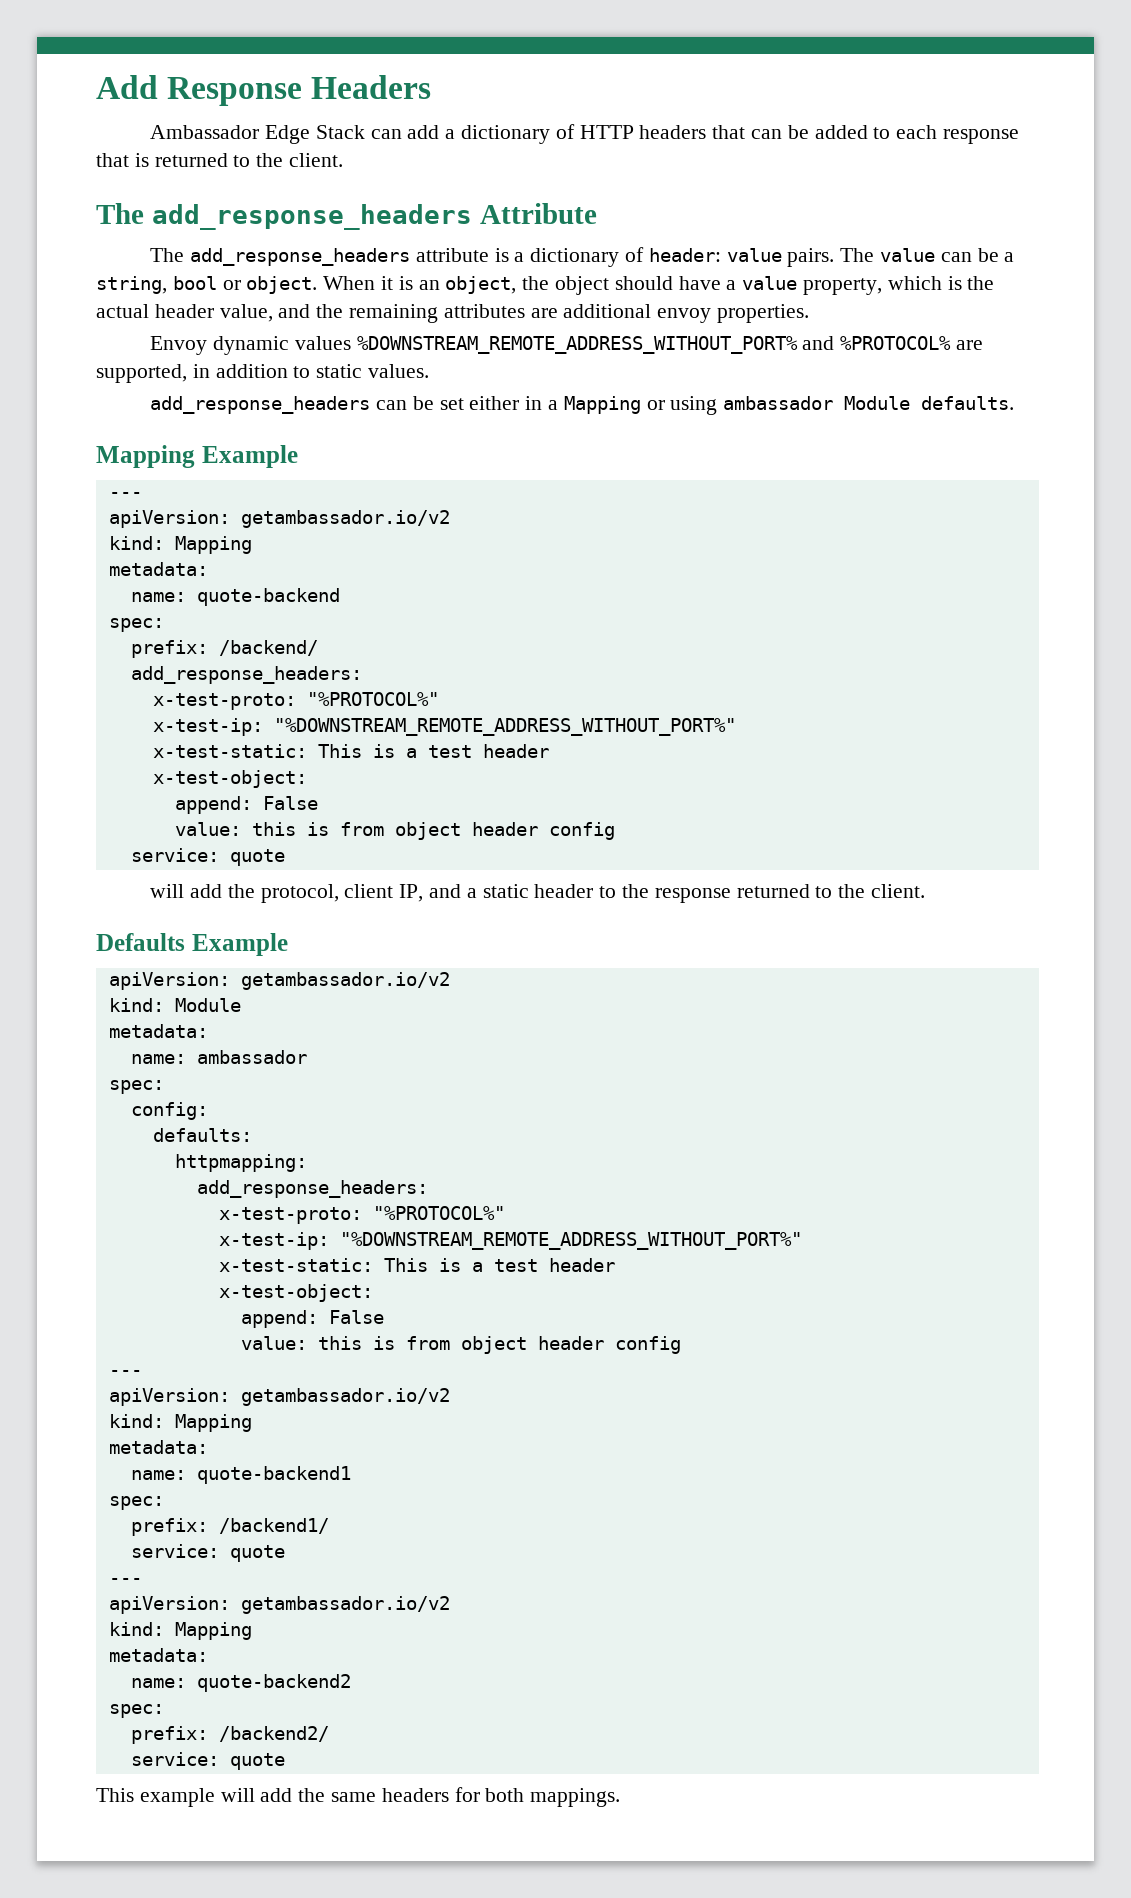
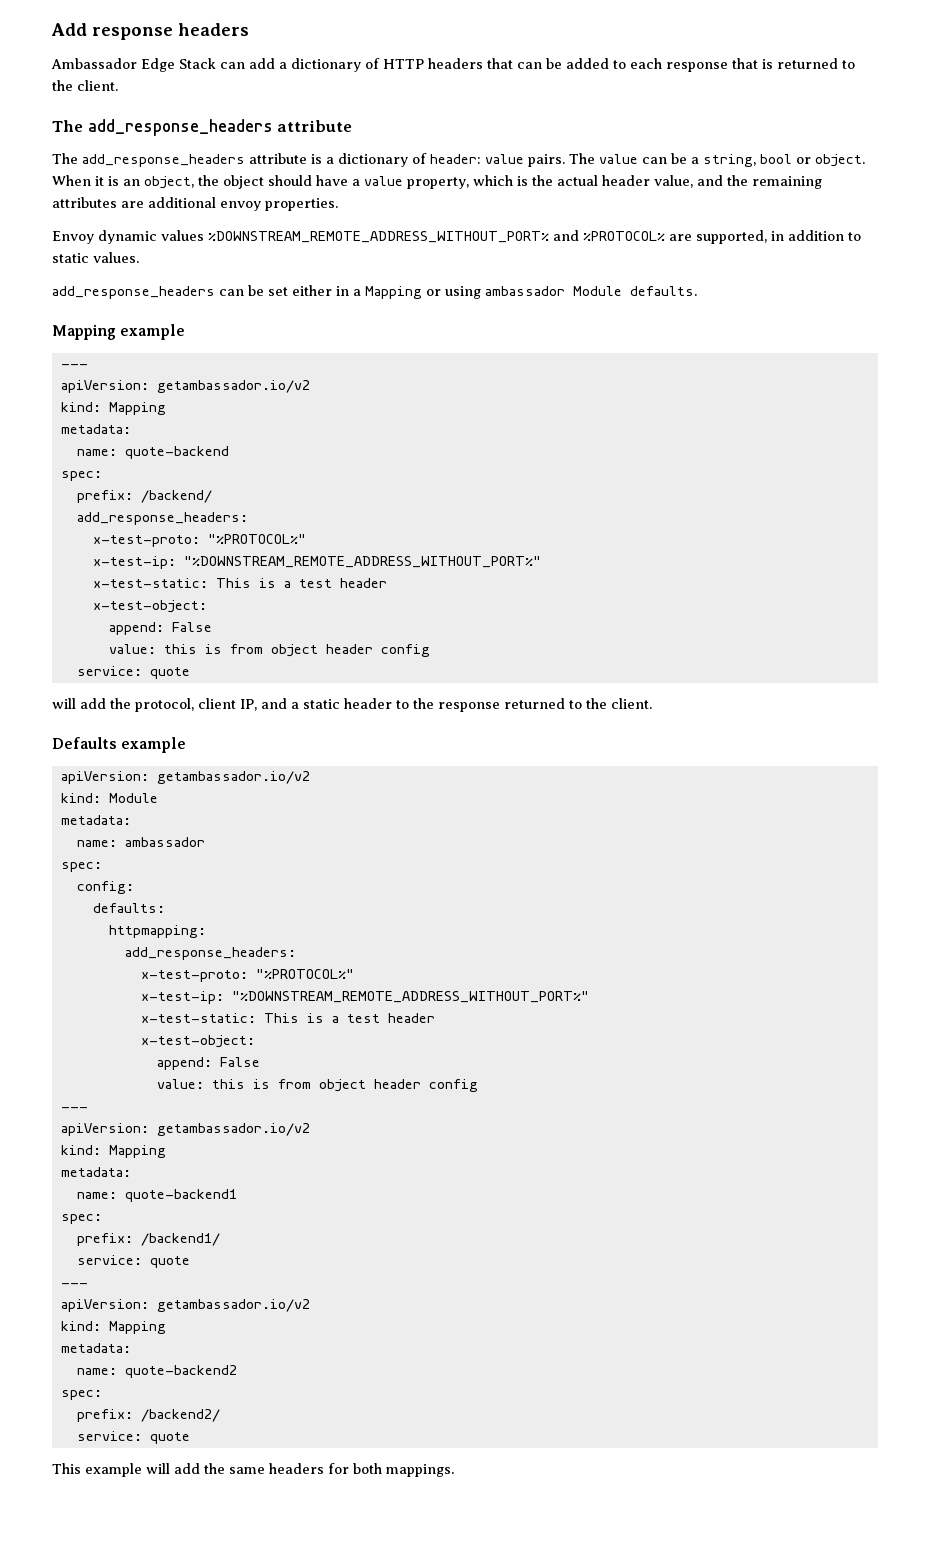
- Add Response Headers
+ Add response headers
  Ambassador Edge Stack can add a dictionary of HTTP headers that can be added to each response that is returned to the client.
- The add_response_headers Attribute
+ The add_response_headers attribute
- Mapping Example
+ Mapping example
- Defaults Example
+ Defaults example

